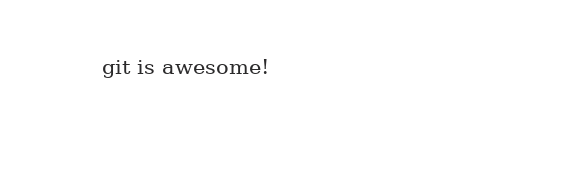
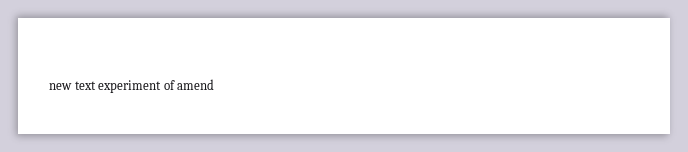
- git is awesome!
+ new text experiment of amend

